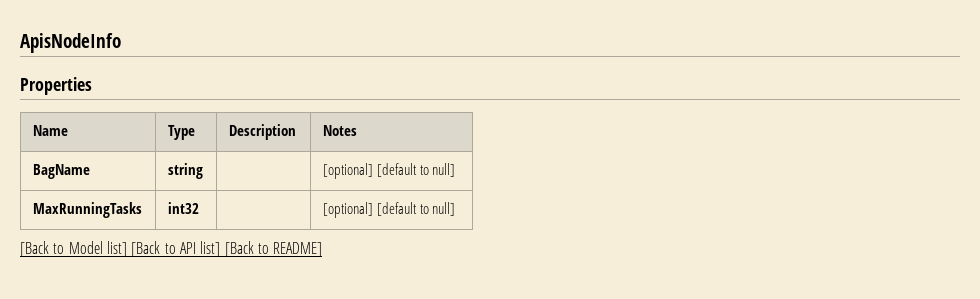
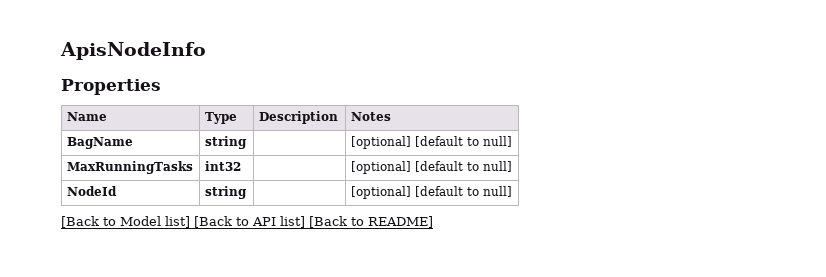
+ NodeId | string | | [optional] [default to null]

